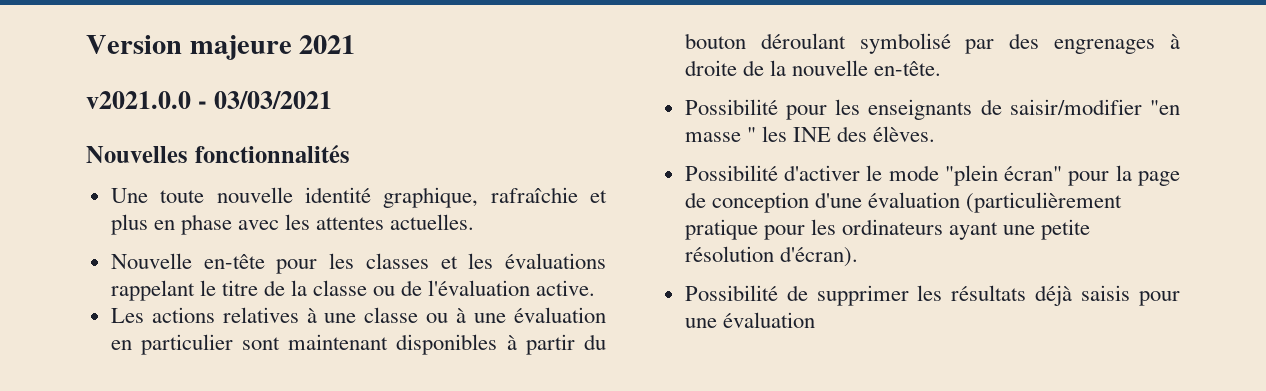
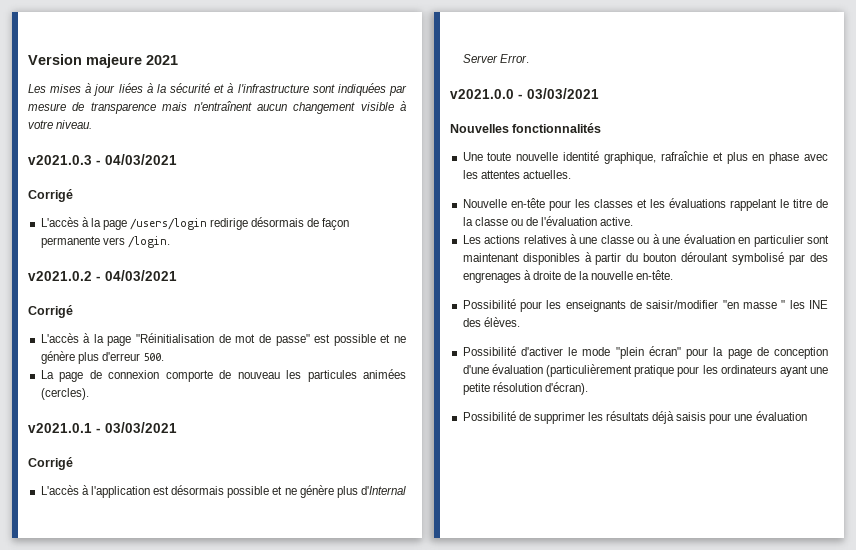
+ Les mises à jour liées à la sécurité et à l'infrastructure sont indiquées par mesure de transparence mais n'entraînent aucun changement visible à votre niveau.
+ v2021.0.3 - 04/03/2021
+ Corrigé
+ L'accès à la page /users/login redirige désormais de façon permanente vers /login.
+ v2021.0.2 - 04/03/2021
+ Corrigé
+ L'accès à la page "Réinitialisation de mot de passe" est possible et ne génère plus d'erreur 500.
+ La page de connexion comporte de nouveau les particules animées (cercles).
+ v2021.0.1 - 03/03/2021
+ Corrigé
+ L'accès à l'application est désormais possible et ne génère plus d'Internal Server Error.

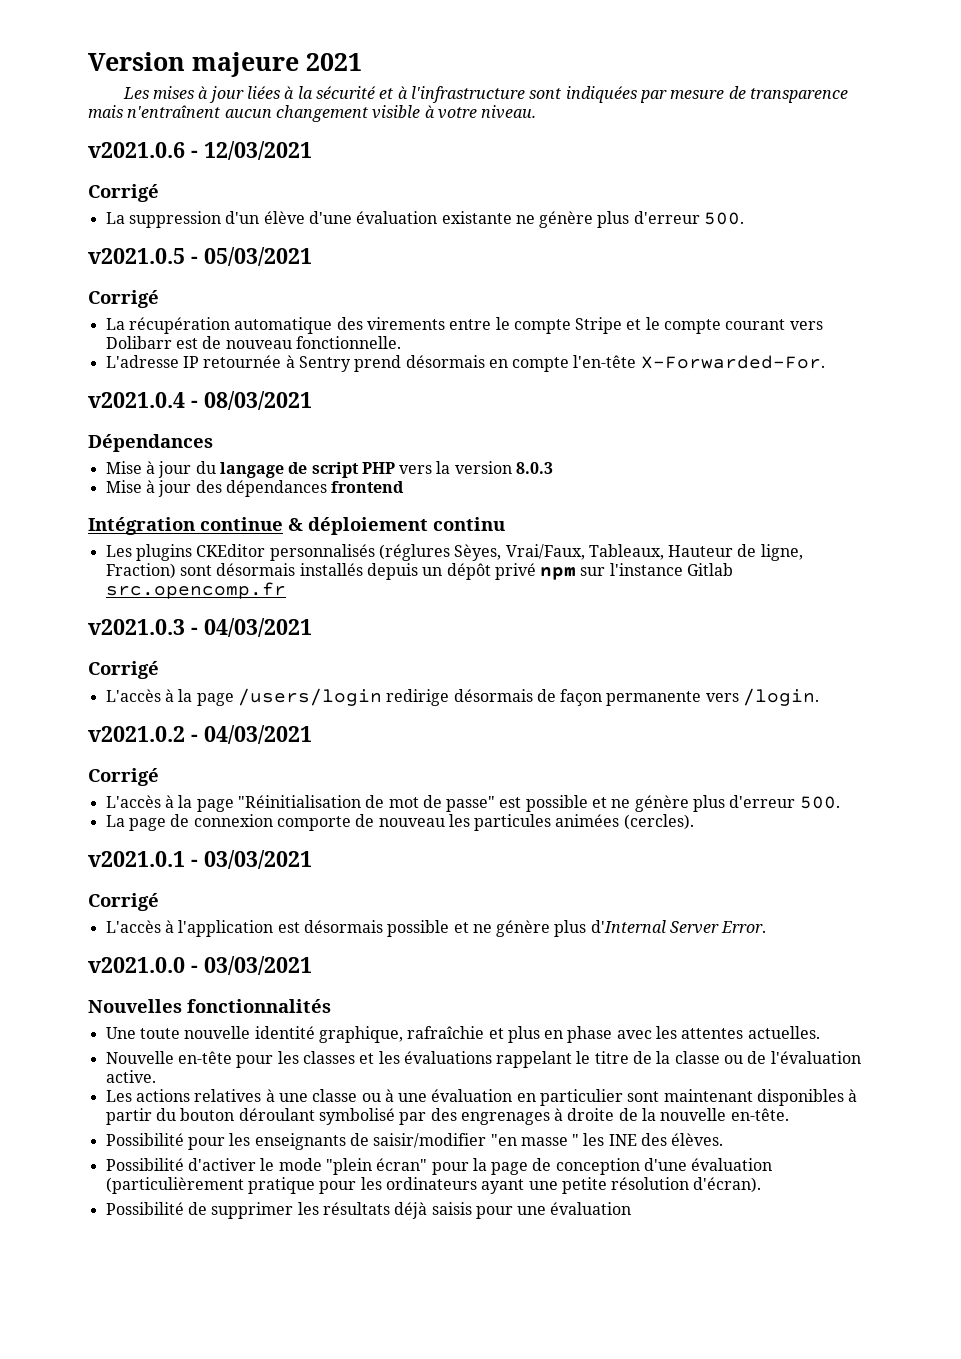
+ v2021.0.6 - 12/03/2021
+ Corrigé
+ La suppression d'un élève d'une évaluation existante ne génère plus d'erreur 500.
+ v2021.0.5 - 05/03/2021
+ Corrigé
+ La récupération automatique des virements entre le compte Stripe et le compte courant vers Dolibarr est de nouveau fonctionnelle.
+ L'adresse IP retournée à Sentry prend désormais en compte l'en-tête X-Forwarded-For.
+ v2021.0.4 - 08/03/2021
+ Dépendances
+ Mise à jour du langage de script PHP vers la version 8.0.3
+ Mise à jour des dépendances frontend
+ Intégration continue & déploiement continu
+ Les plugins CKEditor personnalisés (réglures Sèyes, Vrai/Faux, Tableaux, Hauteur de ligne, Fraction) sont désormais installés depuis un dépôt privé npm sur l'instance Gitlab src.opencomp.fr

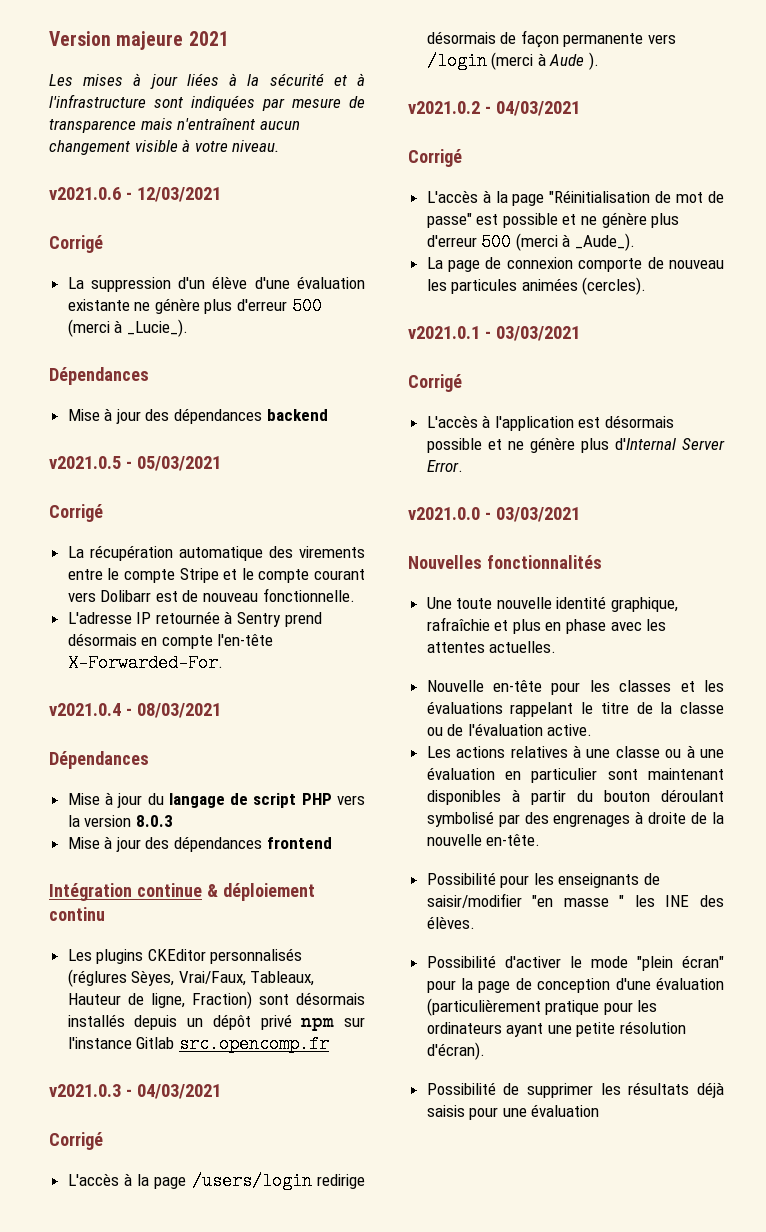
- La suppression d'un élève d'une évaluation existante ne génère plus d'erreur 500.
+ La suppression d'un élève d'une évaluation existante ne génère plus d'erreur 500 (merci à _Lucie_).
+ Dépendances
+ Mise à jour des dépendances backend
- L'accès à la page /users/login redirige désormais de façon permanente vers /login.
+ L'accès à la page /users/login redirige désormais de façon permanente vers /login (merci à Aude ).
- L'accès à la page "Réinitialisation de mot de passe" est possible et ne génère plus d'erreur 500.
+ L'accès à la page "Réinitialisation de mot de passe" est possible et ne génère plus d'erreur 500 (merci à _Aude_).

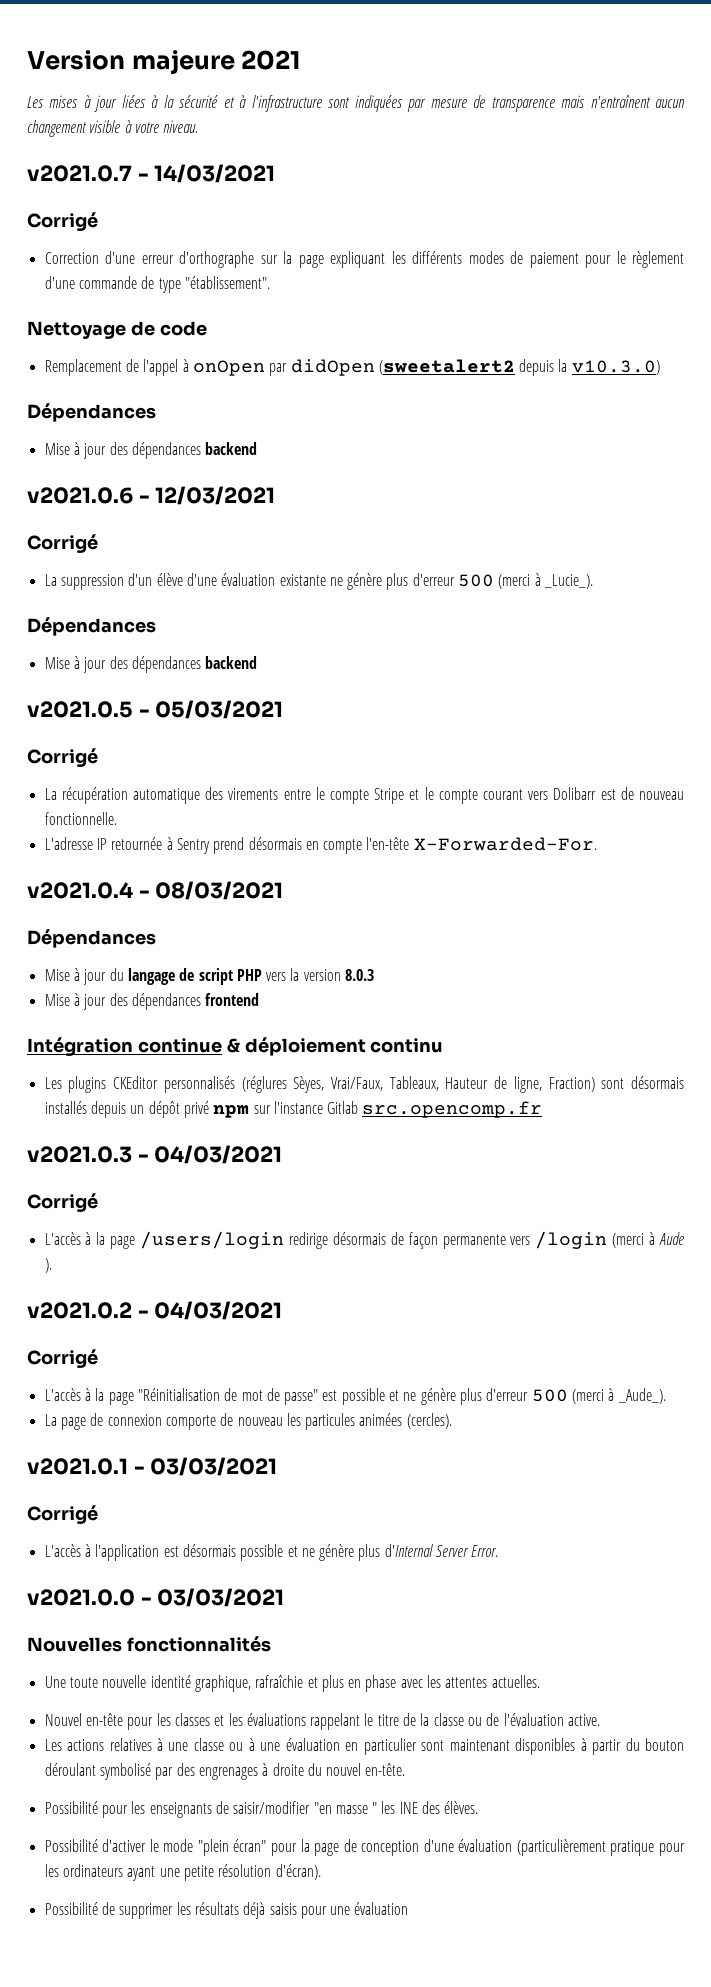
+ v2021.0.7 - 14/03/2021
+ Corrigé
+ Correction d'une erreur d'orthographe sur la page expliquant les différents modes de paiement pour le règlement d'une commande de type "établissement".
+ Nettoyage de code
+ Remplacement de l'appel à onOpen par didOpen (sweetalert2 depuis la v10.3.0)
+ Dépendances
+ Mise à jour des dépendances backend
- Nouvelle en-tête pour les classes et les évaluations rappelant le titre de la classe ou de l'évaluation active.
+ Nouvel en-tête pour les classes et les évaluations rappelant le titre de la classe ou de l'évaluation active.
- Les actions relatives à une classe ou à une évaluation en particulier sont maintenant disponibles à partir du bouton déroulant symbolisé par des engrenages à droite de la nouvelle en-tête.
+ Les actions relatives à une classe ou à une évaluation en particulier sont maintenant disponibles à partir du bouton déroulant symbolisé par des engrenages à droite du nouvel en-tête.

